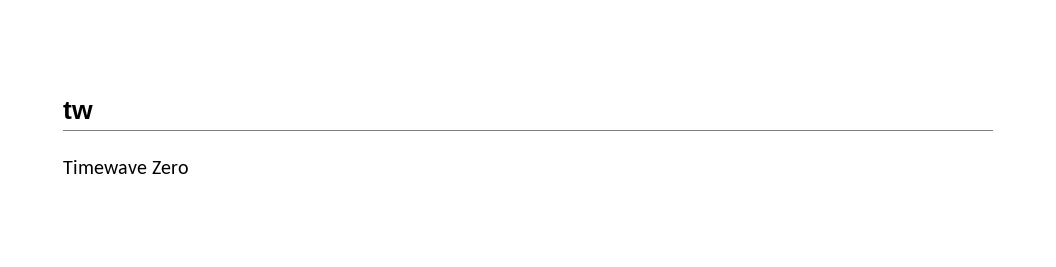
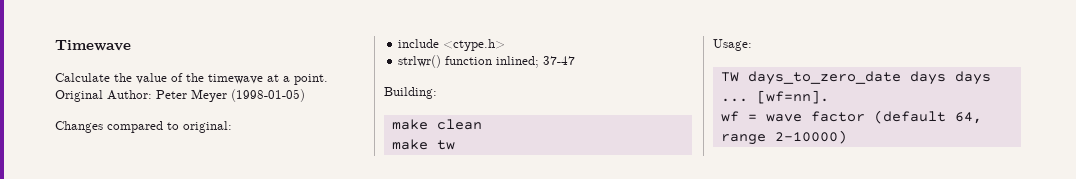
- tw
- Timewave Zero
+ Timewave
+ Calculate the value of the timewave at a point. Original Author: Peter Meyer (1998-01-05)
+ Changes compared to original:
+ include <ctype.h>
+ strlwr() function inlined; 37-47
+ Building:
+ make clean
+ make tw
+ Usage:
+ TW days_to_zero_date days days ... [wf=nn].
+ wf = wave factor (default 64, range 2-10000)

